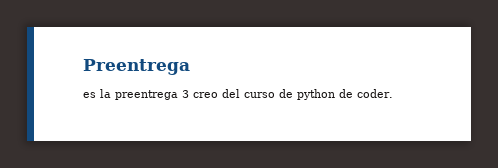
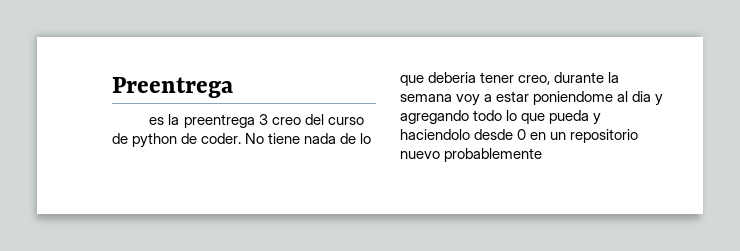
+ No tiene nada de lo que deberia tener creo, durante la semana voy a estar poniendome al dia y agregando todo lo que pueda y haciendolo desde 0 en un repositorio nuevo probablemente

